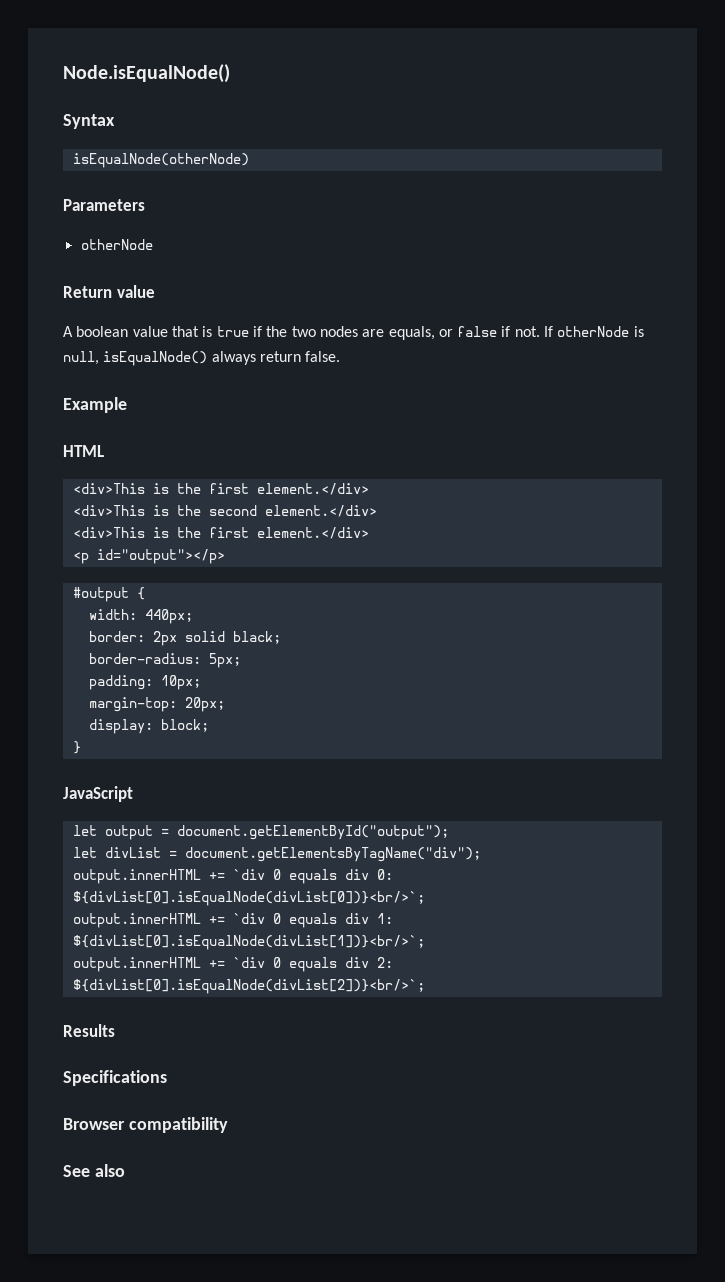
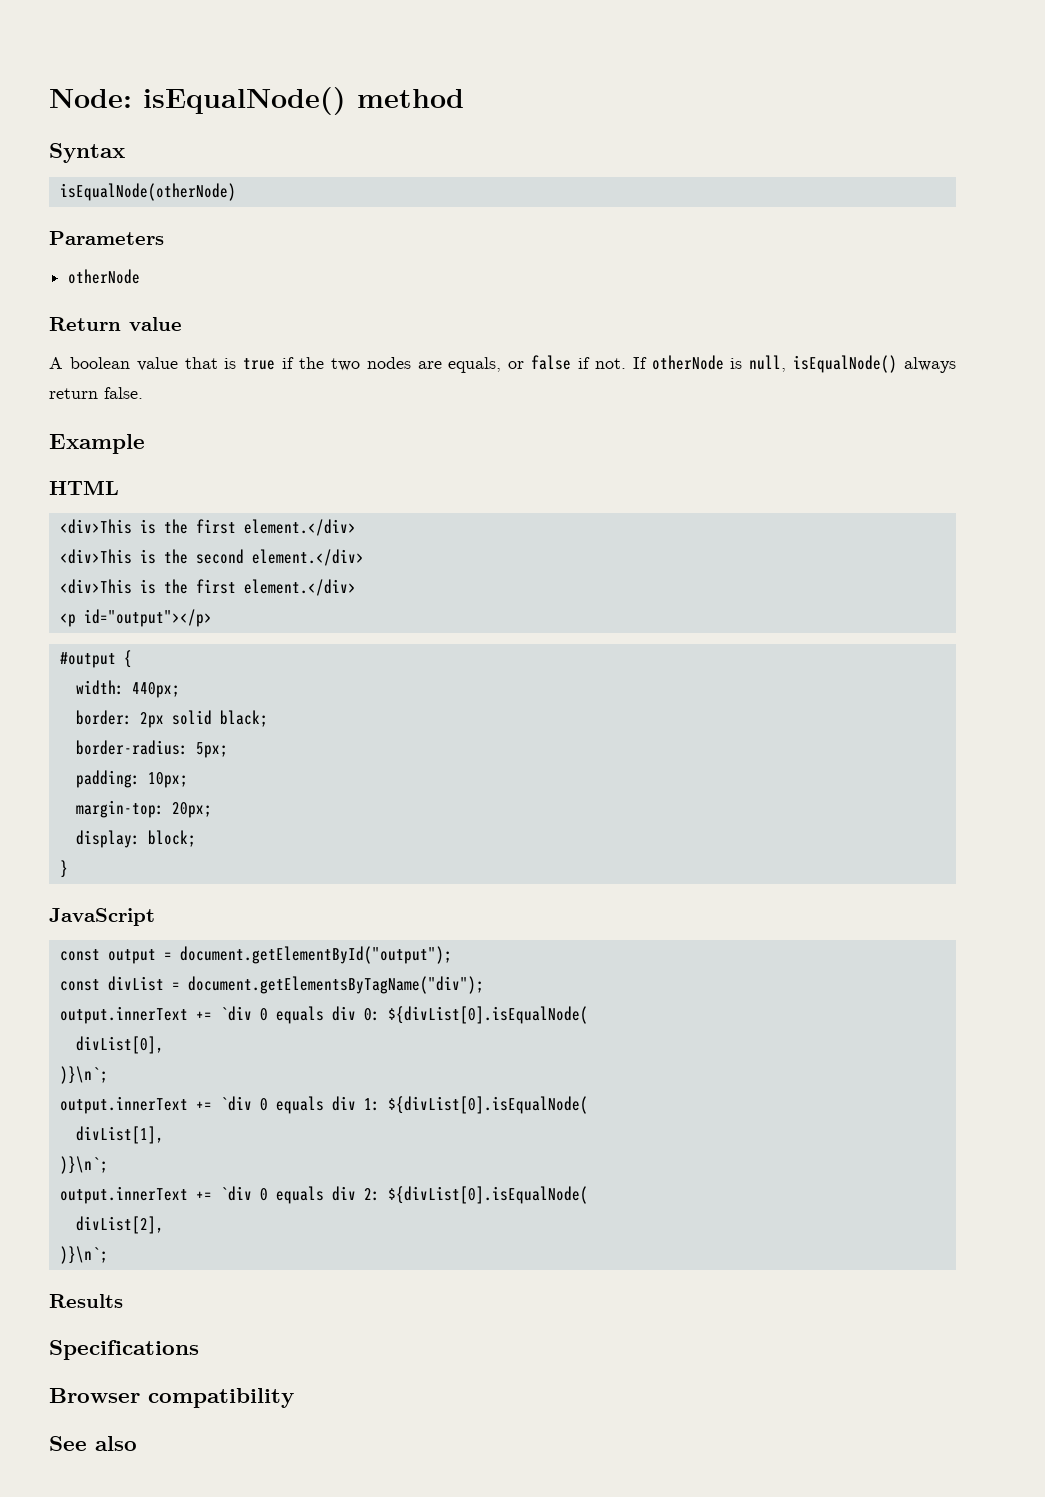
- Node.isEqualNode()
+ Node: isEqualNode() method
- let output = document.getElementById("output");
+ const output = document.getElementById("output");
- let divList = document.getElementsByTagName("div");
+ const divList = document.getElementsByTagName("div");
- output.innerHTML += `div 0 equals div 0: ${divList[0].isEqualNode(divList[0])}<br/>`;
- output.innerHTML += `div 0 equals div 1: ${divList[0].isEqualNode(divList[1])}<br/>`;
- output.innerHTML += `div 0 equals div 2: ${divList[0].isEqualNode(divList[2])}<br/>`;
+ output.innerText += `div 0 equals div 0: ${divList[0].isEqualNode(
+ divList[0],
+ )}\n`;
+ output.innerText += `div 0 equals div 1: ${divList[0].isEqualNode(
+ divList[1],
+ )}\n`;
+ output.innerText += `div 0 equals div 2: ${divList[0].isEqualNode(
+ divList[2],
+ )}\n`;

